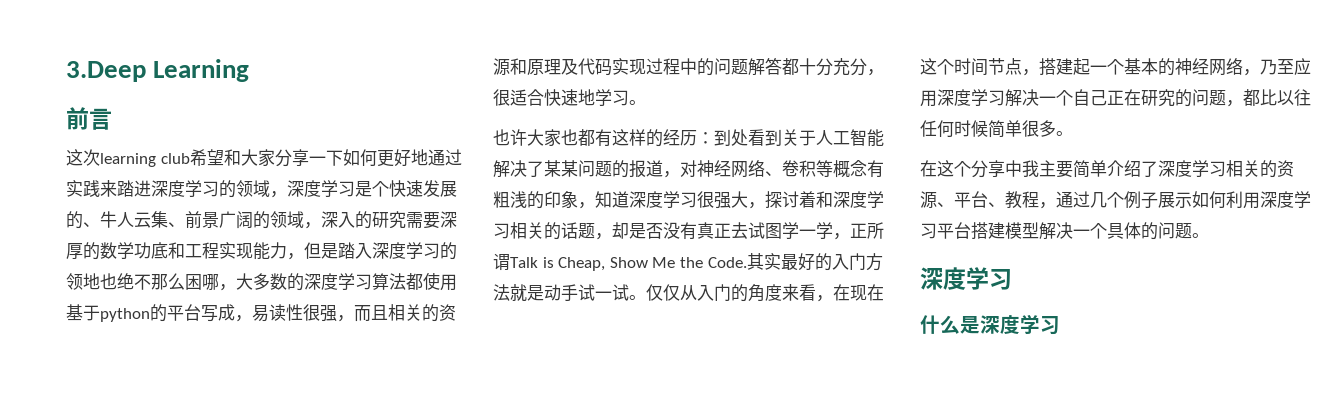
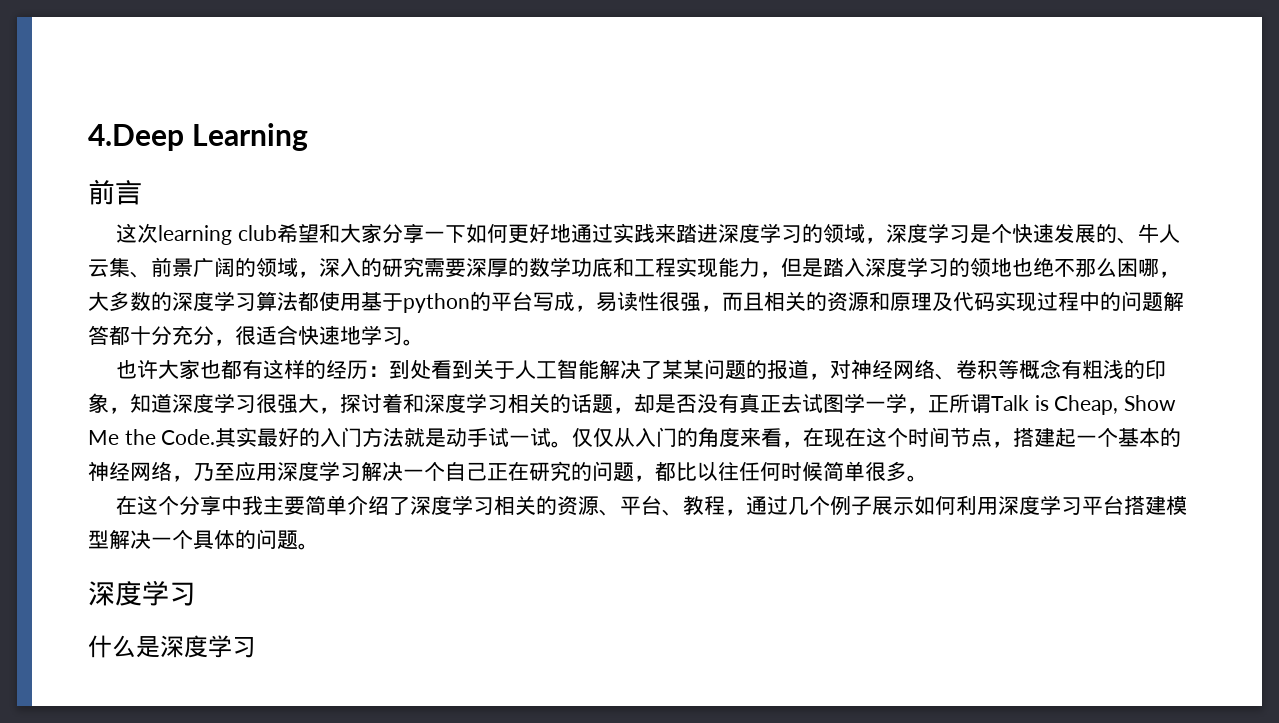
- 3.Deep Learning
+ 4.Deep Learning

